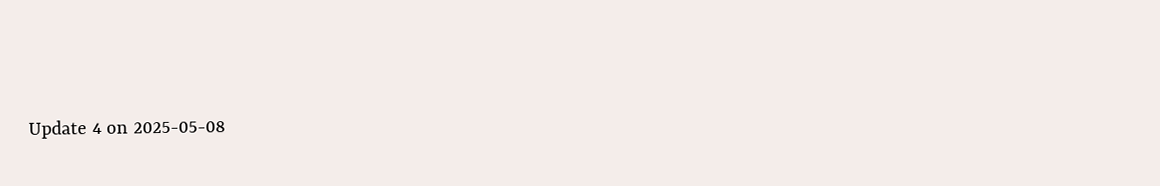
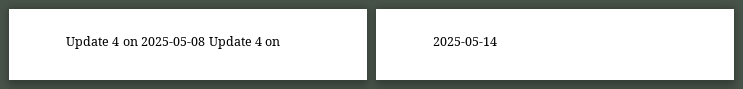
- Update 4 on 2025-05-08
+ Update 4 on 2025-05-08 Update 4 on 2025-05-14

